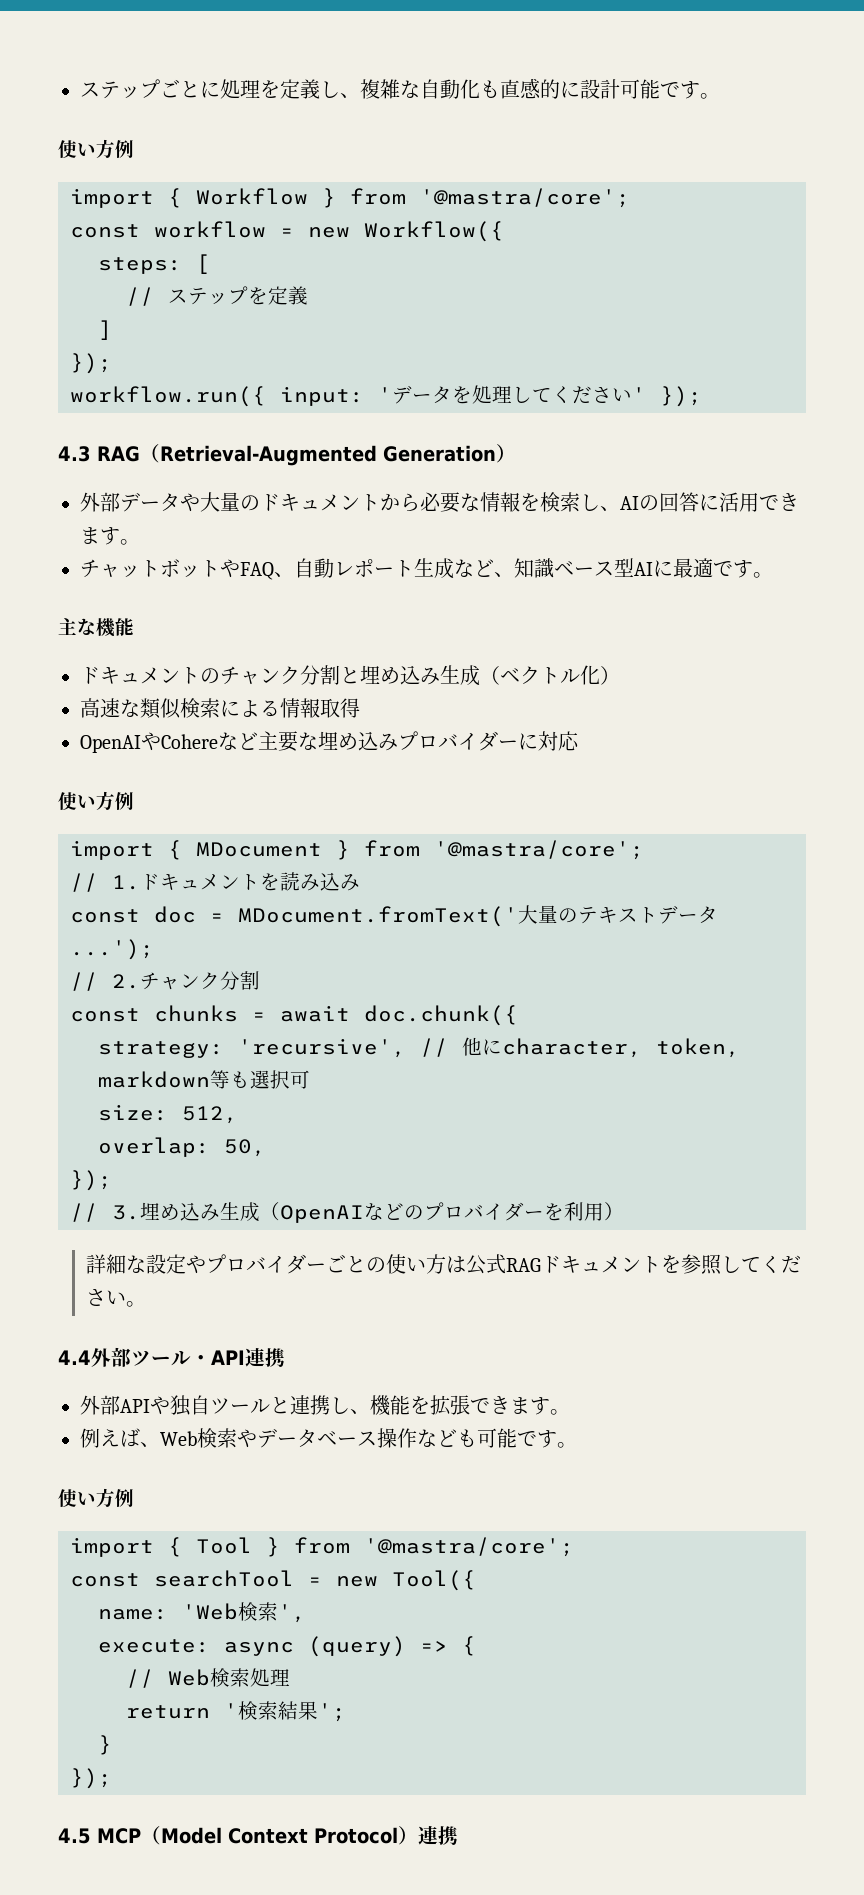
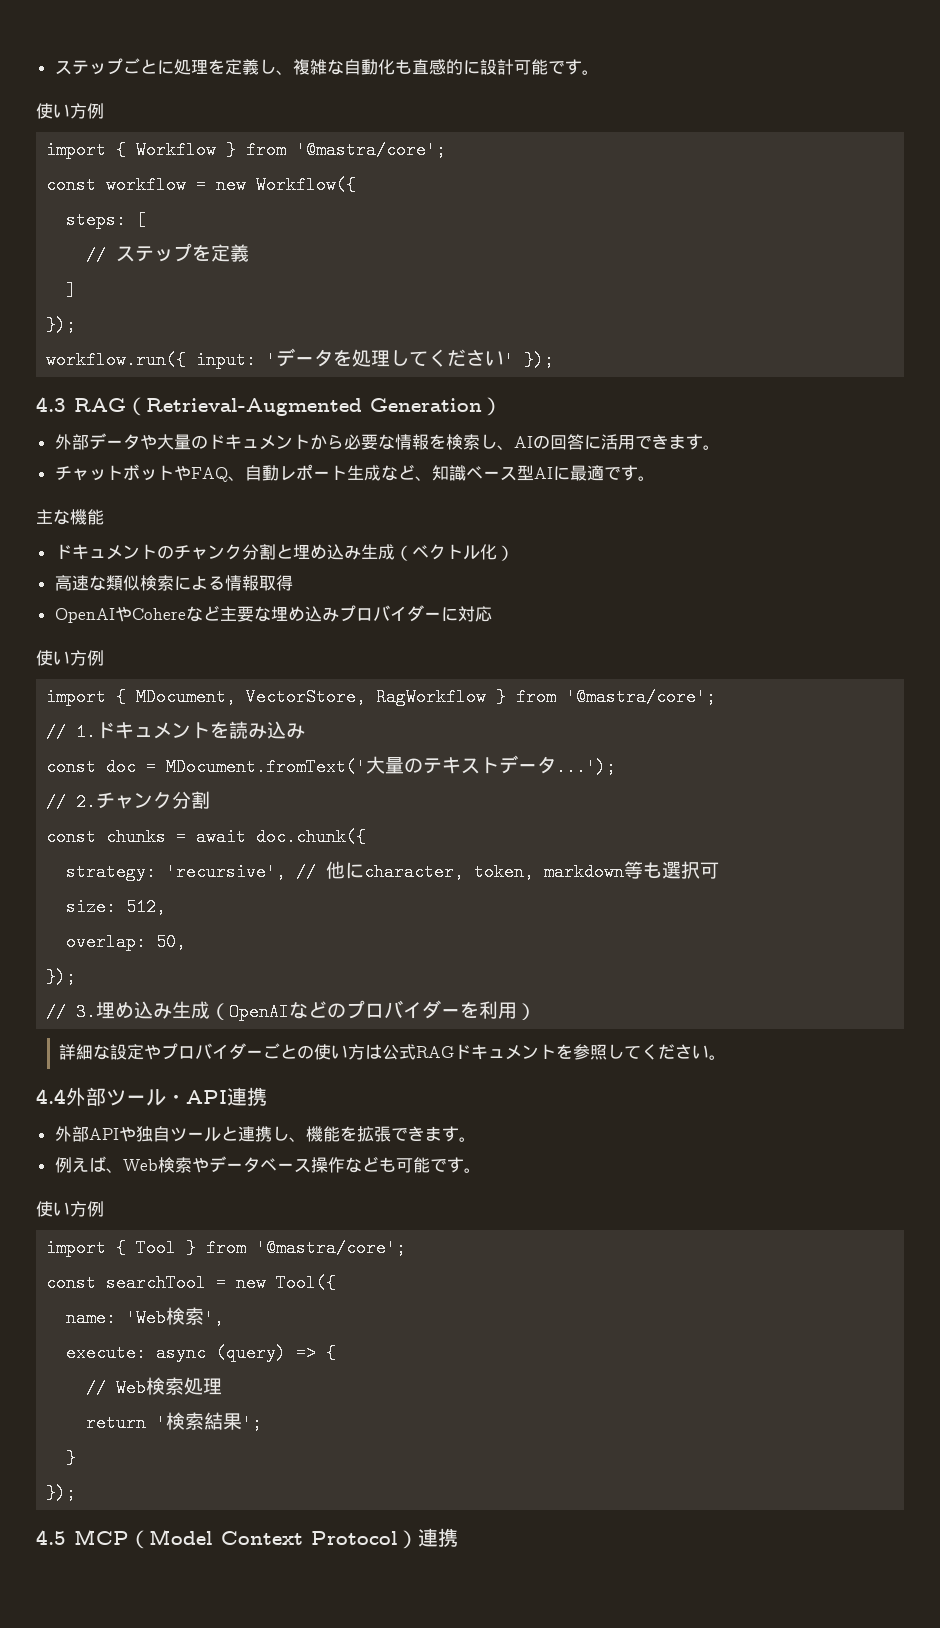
- import { MDocument } from '@mastra/core';
+ import { MDocument, VectorStore, RagWorkflow } from '@mastra/core';

